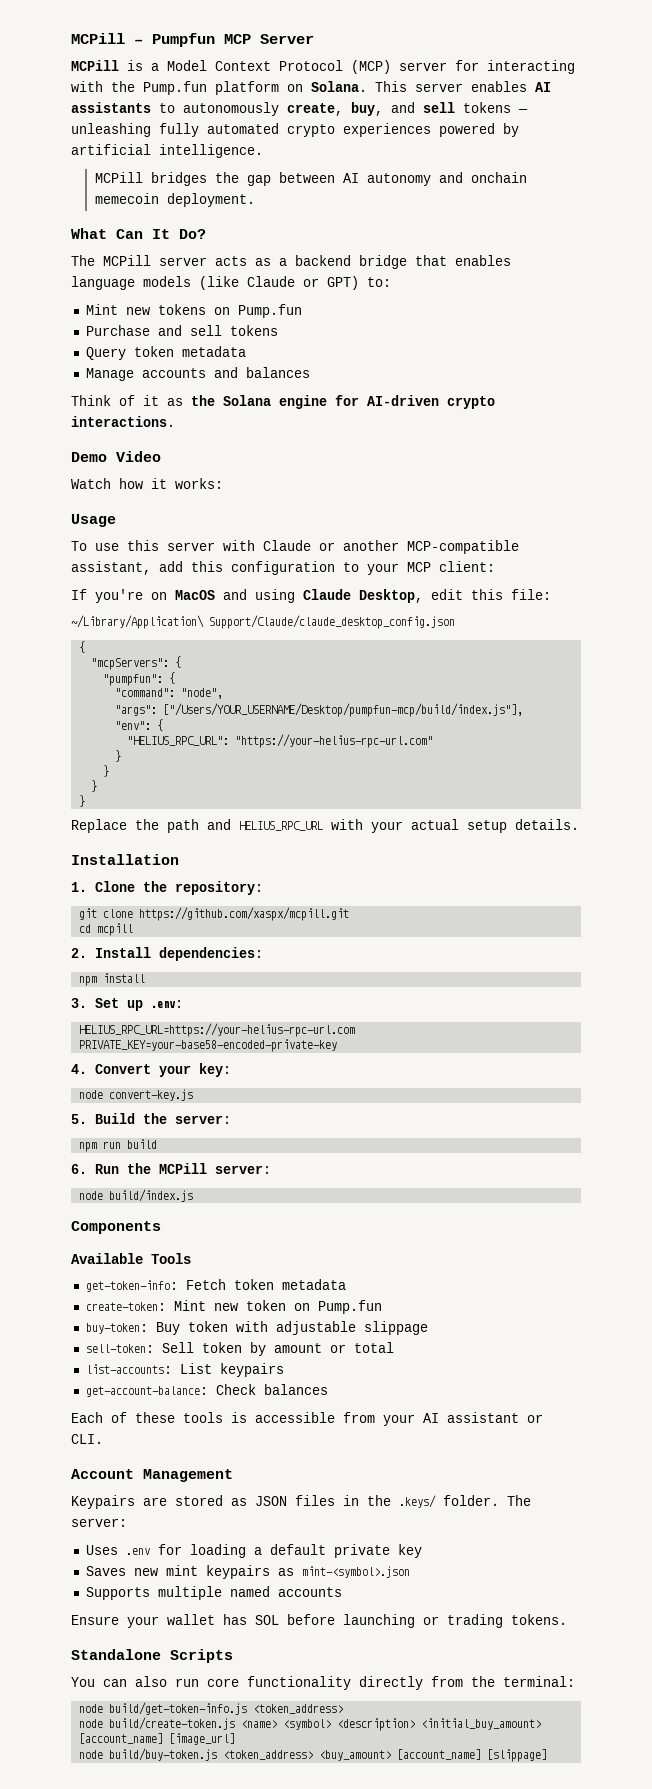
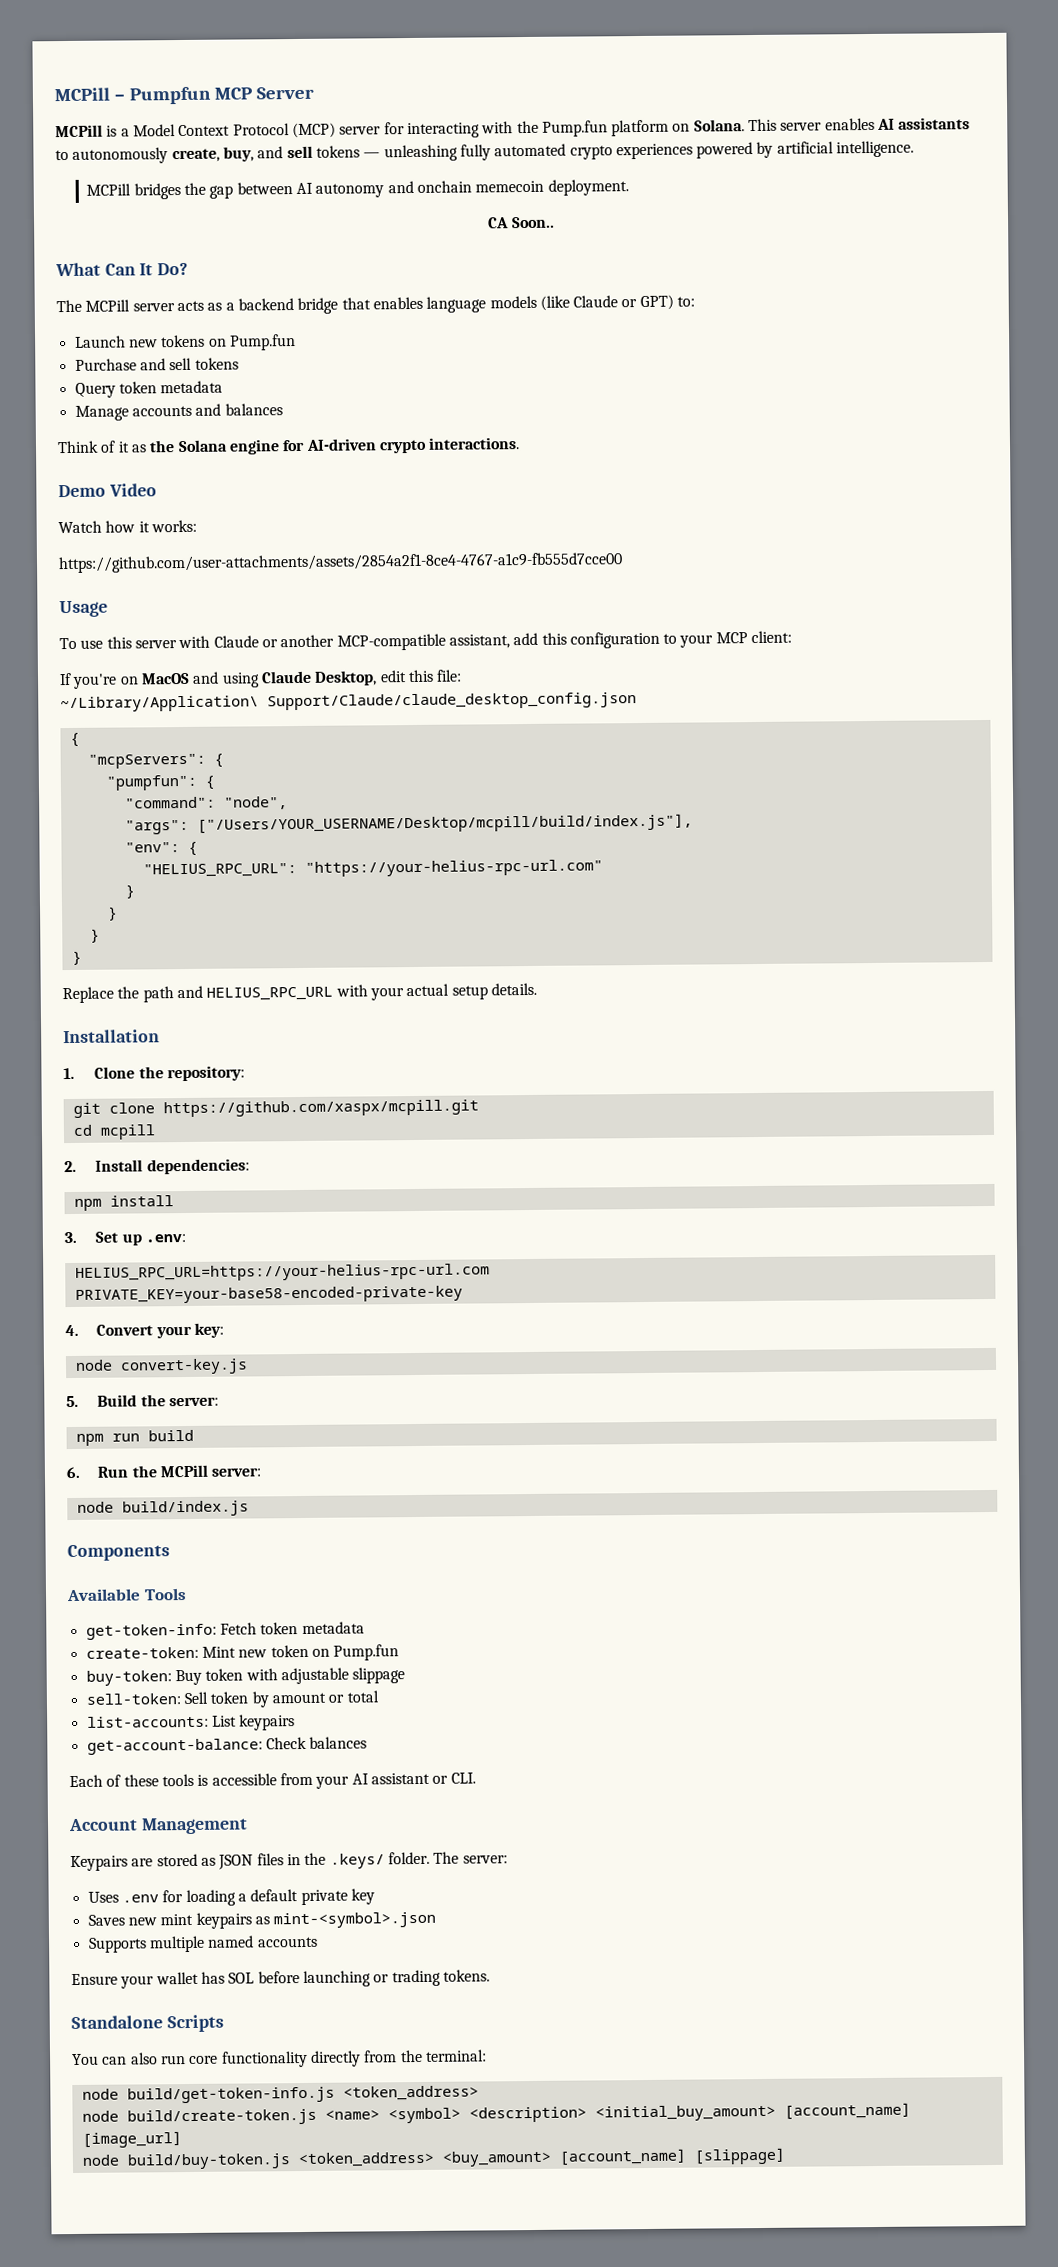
+ CA Soon..
- Mint new tokens on Pump.fun
+ Launch new tokens on Pump.fun
+ https://github.com/user-attachments/assets/2854a2f1-8ce4-4767-a1c9-fb555d7cce00
- "args": ["/Users/YOUR_USERNAME/Desktop/pumpfun-mcp/build/index.js"],
+ "args": ["/Users/YOUR_USERNAME/Desktop/mcpill/build/index.js"],

